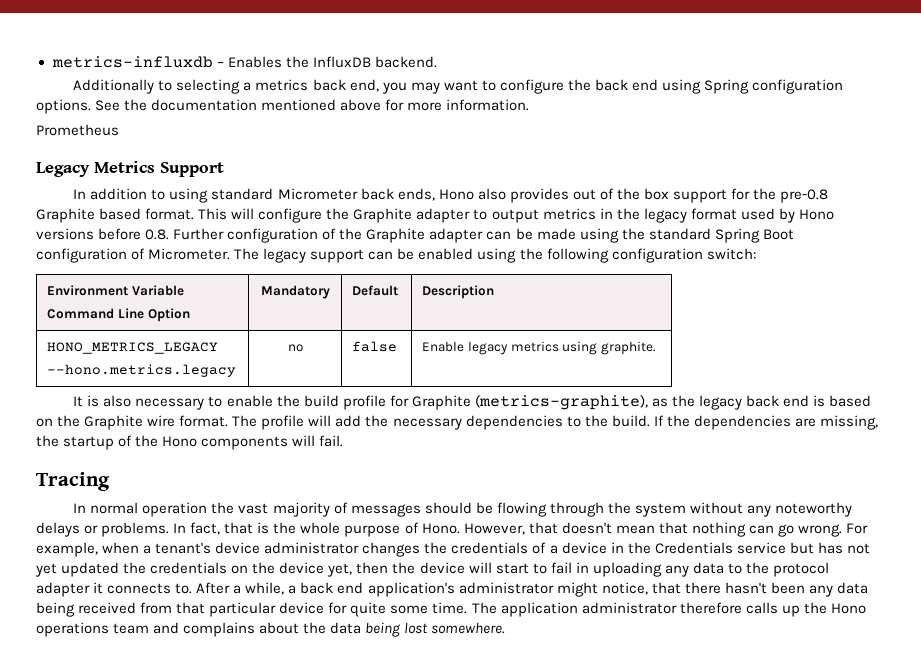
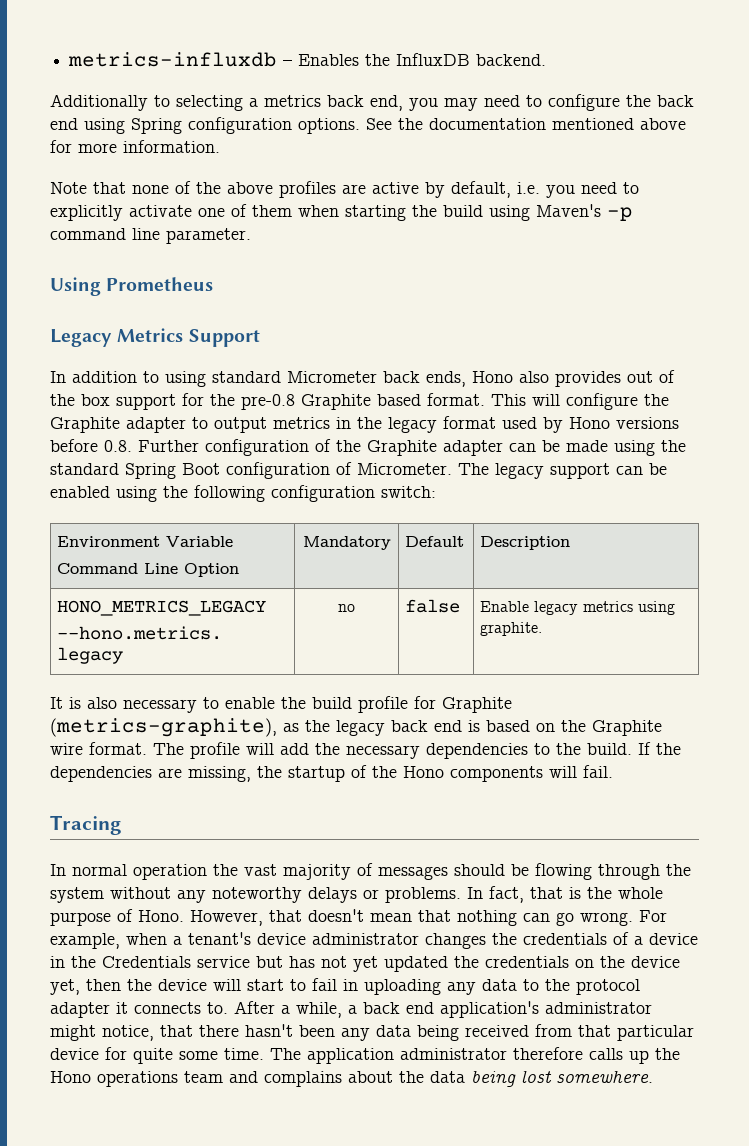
- Additionally to selecting a metrics back end, you may want to configure the back end using Spring configuration options.
+ Additionally to selecting a metrics back end, you may need to configure the back end using Spring configuration options.
- Prometheus
+ Note that none of the above profiles are active by default, i.e. you need to explicitly activate one of them when starting the build using Maven's -p command line parameter.
+ Using Prometheus

